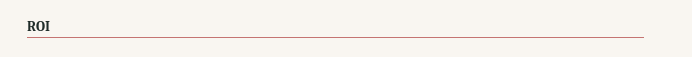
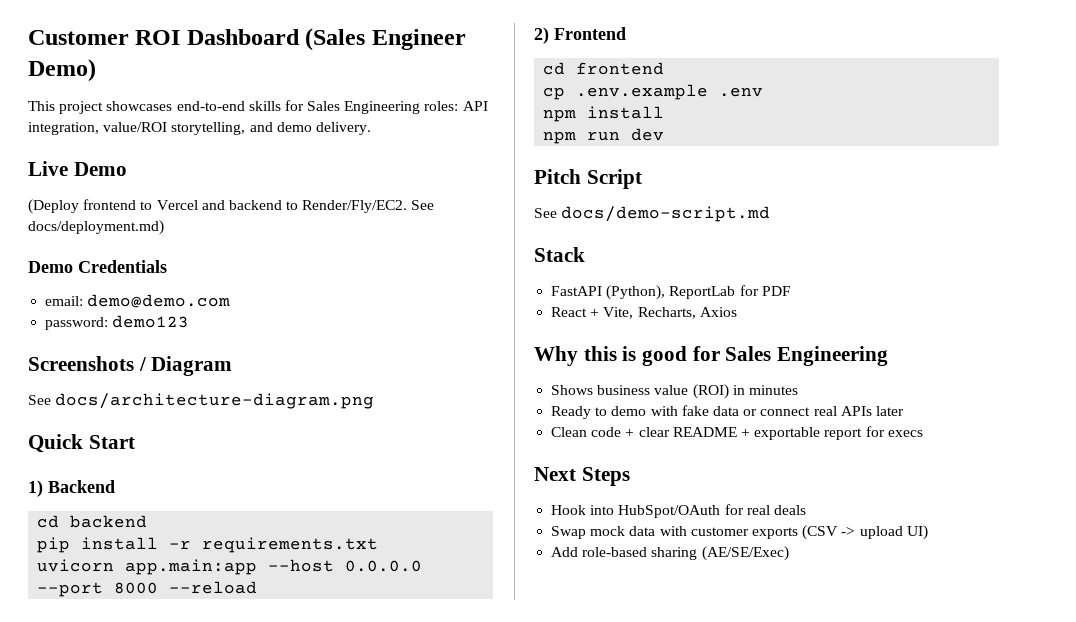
- ROI
+ Customer ROI Dashboard (Sales Engineer Demo)
+ This project showcases end-to-end skills for Sales Engineering roles: API integration, value/ROI storytelling, and demo delivery.
+ Live Demo
+ (Deploy frontend to Vercel and backend to Render/Fly/EC2. See docs/deployment.md)
+ Demo Credentials
+ email: demo@demo.com
+ password: demo123
+ Screenshots / Diagram
+ See docs/architecture-diagram.png
+ Quick Start
+ 1) Backend
+ cd backend
+ pip install -r requirements.txt
+ uvicorn app.main:app --host 0.0.0.0 --port 8000 --reload
+ 2) Frontend
+ cd frontend
+ cp .env.example .env
+ npm install
+ npm run dev
+ Pitch Script
+ See docs/demo-script.md
+ Stack
+ FastAPI (Python), ReportLab for PDF
+ React + Vite, Recharts, Axios
+ Why this is good for Sales Engineering
+ Shows business value (ROI) in minutes
+ Ready to demo with fake data or connect real APIs later
+ Clean code + clear README + exportable report for execs
+ Next Steps
+ Hook into HubSpot/OAuth for real deals
+ Swap mock data with customer exports (CSV -> upload UI)
+ Add role-based sharing (AE/SE/Exec)

